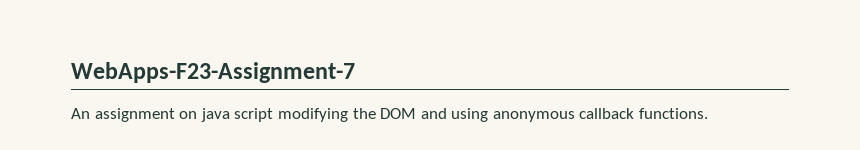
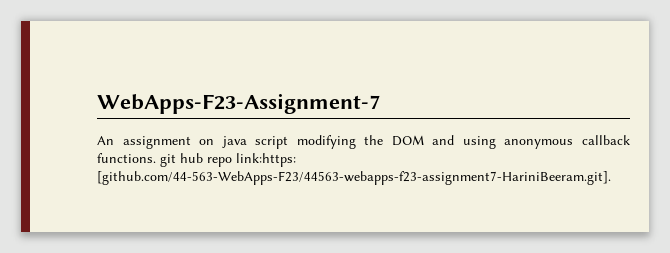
- An assignment on java script modifying the DOM and using anonymous callback functions.
+ An assignment on java script modifying the DOM and using anonymous callback functions. git hub repo link:https: [github.com/44-563-WebApps-F23/44563-webapps-f23-assignment7-HariniBeeram.git].

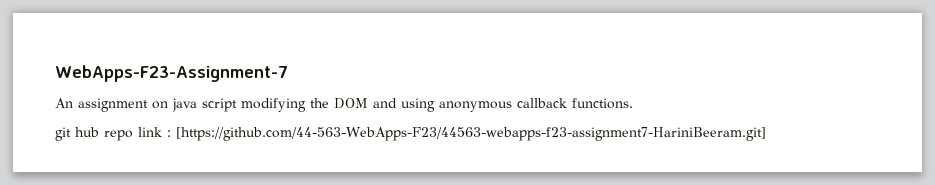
- An assignment on java script modifying the DOM and using anonymous callback functions. git hub repo link:https: [github.com/44-563-WebApps-F23/44563-webapps-f23-assignment7-HariniBeeram.git].
+ An assignment on java script modifying the DOM and using anonymous callback functions.
+ git hub repo link : [https://github.com/44-563-WebApps-F23/44563-webapps-f23-assignment7-HariniBeeram.git]

